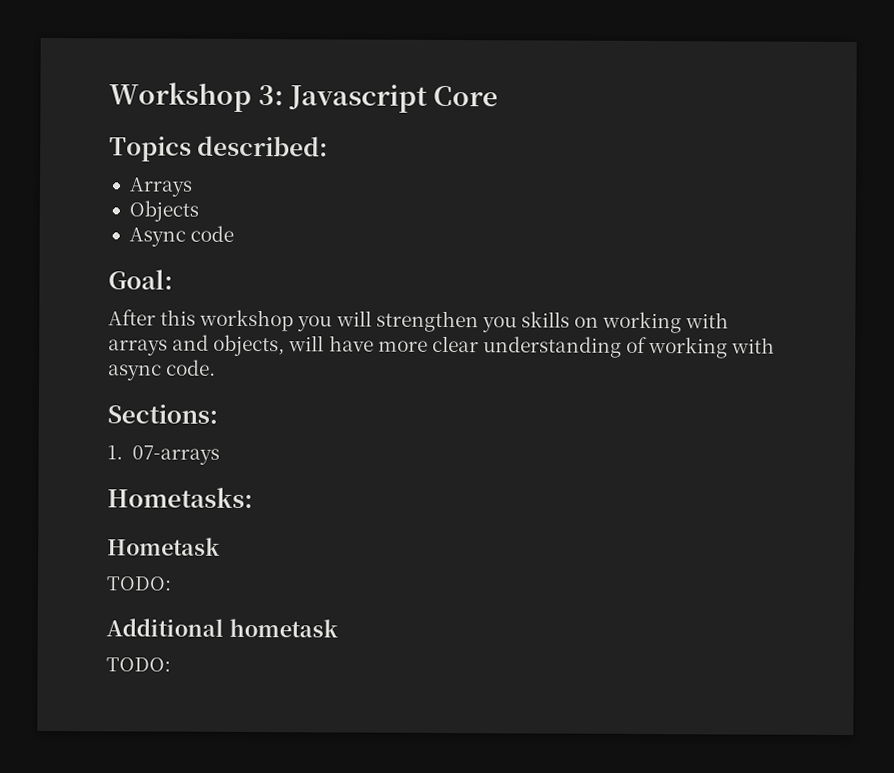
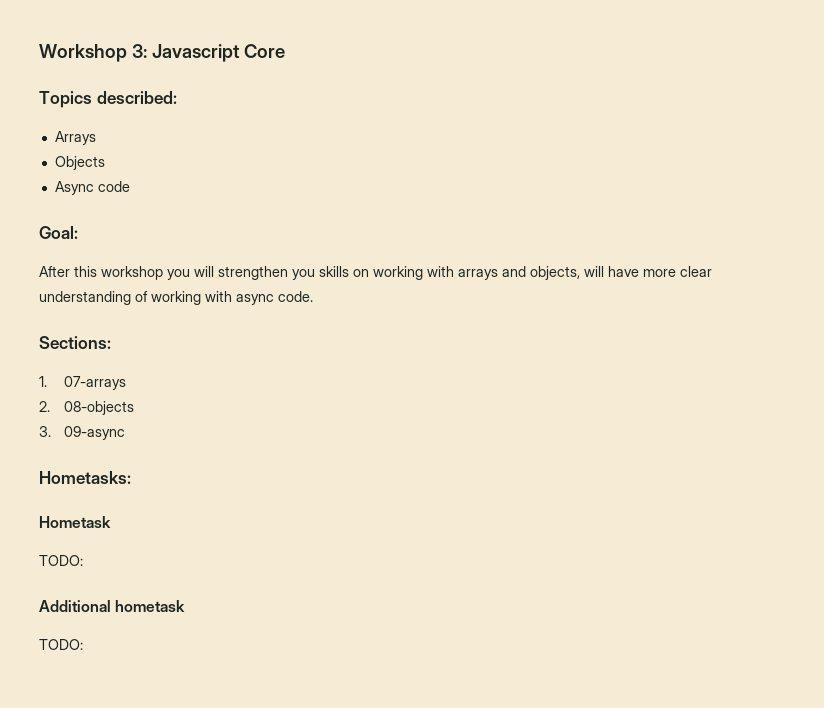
+ 2. 08-objects
+ 3. 09-async

